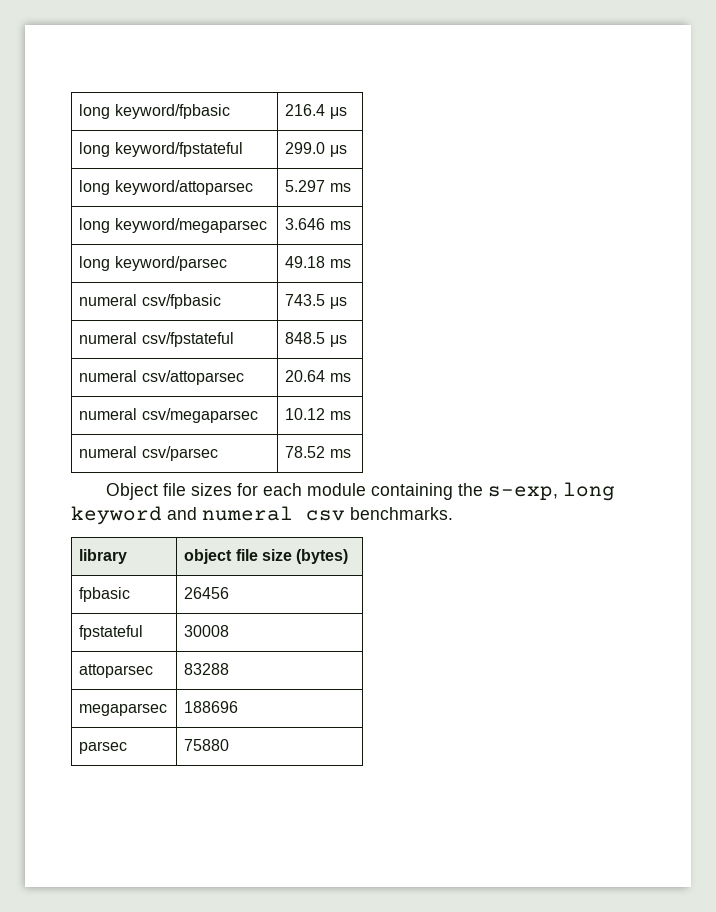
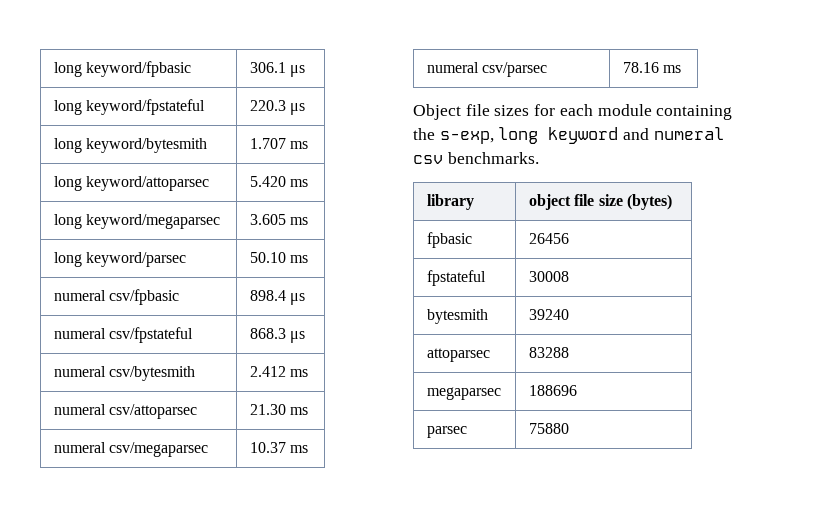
- long keyword/fpbasic | 216.4 μs
+ long keyword/fpbasic | 306.1 μs
- long keyword/fpstateful | 299.0 μs
+ long keyword/fpstateful | 220.3 μs
+ long keyword/bytesmith | 1.707 ms
- long keyword/attoparsec | 5.297 ms
+ long keyword/attoparsec | 5.420 ms
- long keyword/megaparsec | 3.646 ms
+ long keyword/megaparsec | 3.605 ms
- long keyword/parsec | 49.18 ms
+ long keyword/parsec | 50.10 ms
- numeral csv/fpbasic | 743.5 μs
+ numeral csv/fpbasic | 898.4 μs
- numeral csv/fpstateful | 848.5 μs
+ numeral csv/fpstateful | 868.3 μs
+ numeral csv/bytesmith | 2.412 ms
- numeral csv/attoparsec | 20.64 ms
+ numeral csv/attoparsec | 21.30 ms
- numeral csv/megaparsec | 10.12 ms
+ numeral csv/megaparsec | 10.37 ms
- numeral csv/parsec | 78.52 ms
+ numeral csv/parsec | 78.16 ms
+ bytesmith | 39240

